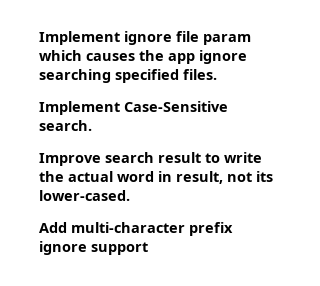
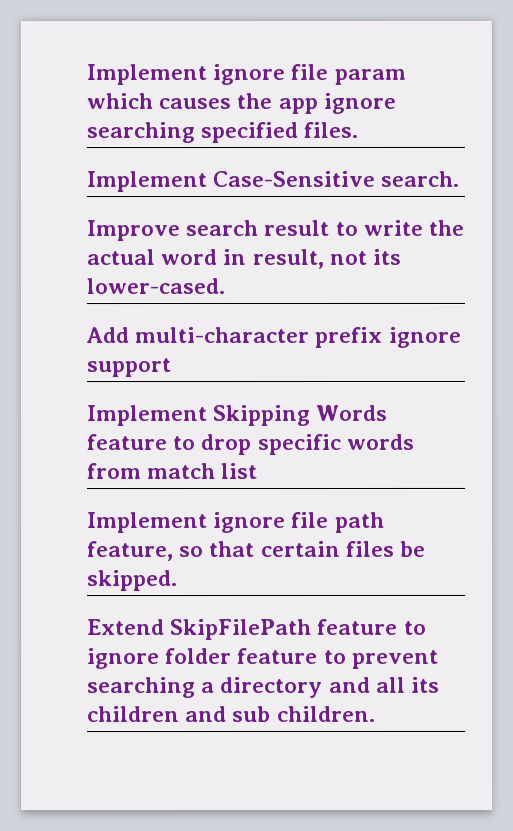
+ Implement Skipping Words feature to drop specific words from match list
+ Implement ignore file path feature, so that certain files be skipped.
+ Extend SkipFilePath feature to ignore folder feature to prevent searching a directory and all its children and sub children.

